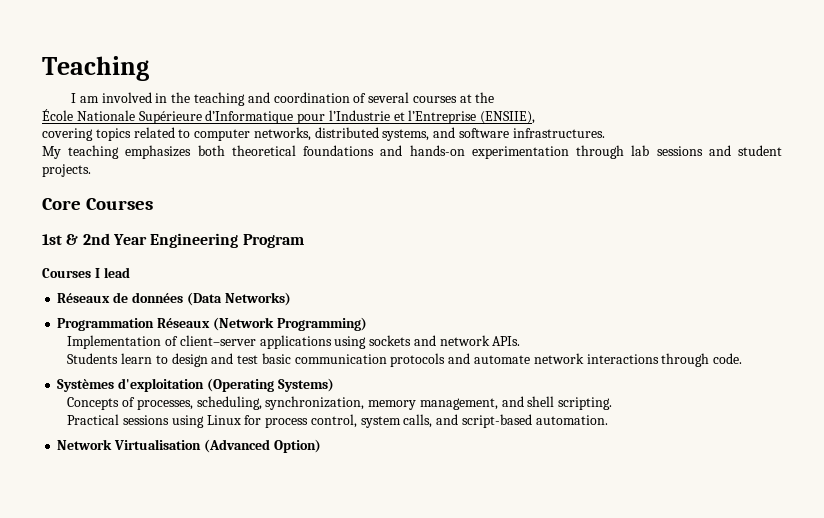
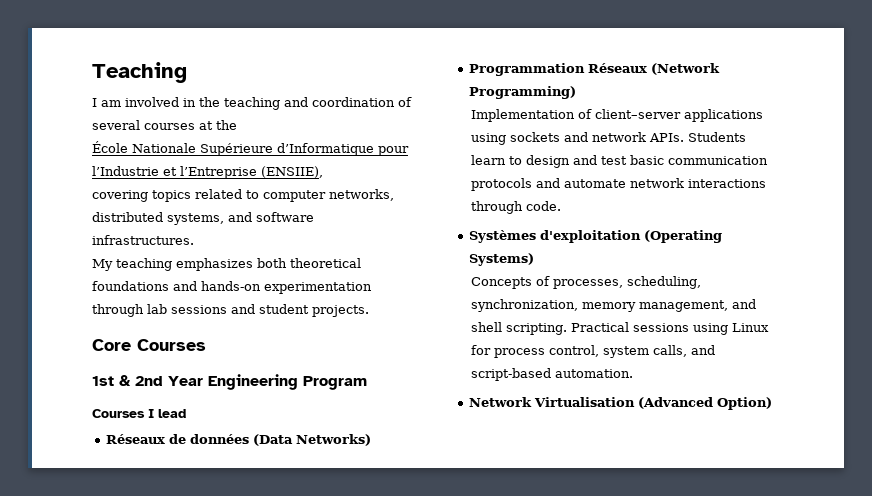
- Implementation of client–server applications using sockets and network APIs.
- Students learn to design and test basic communication protocols and automate network interactions through code.
+ Implementation of client–server applications using sockets and network APIs. Students learn to design and test basic communication protocols and automate network interactions through code.
- Concepts of processes, scheduling, synchronization, memory management, and shell scripting.
- Practical sessions using Linux for process control, system calls, and script-based automation.
+ Concepts of processes, scheduling, synchronization, memory management, and shell scripting. Practical sessions using Linux for process control, system calls, and script-based automation.

